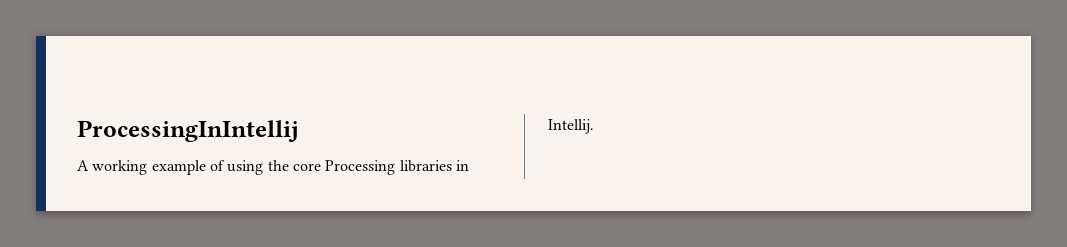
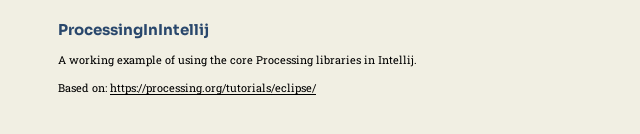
+ Based on: https://processing.org/tutorials/eclipse/

